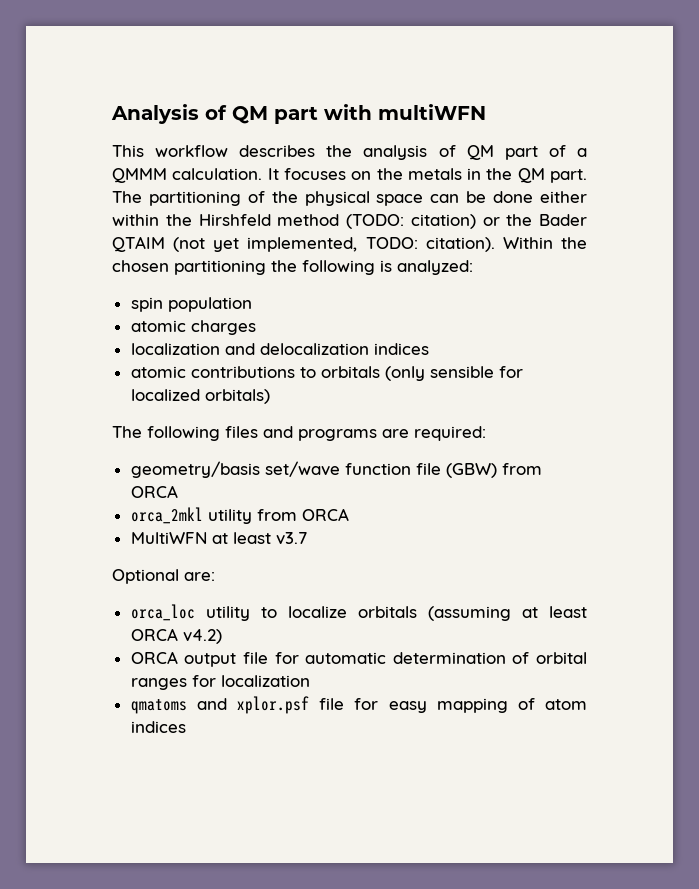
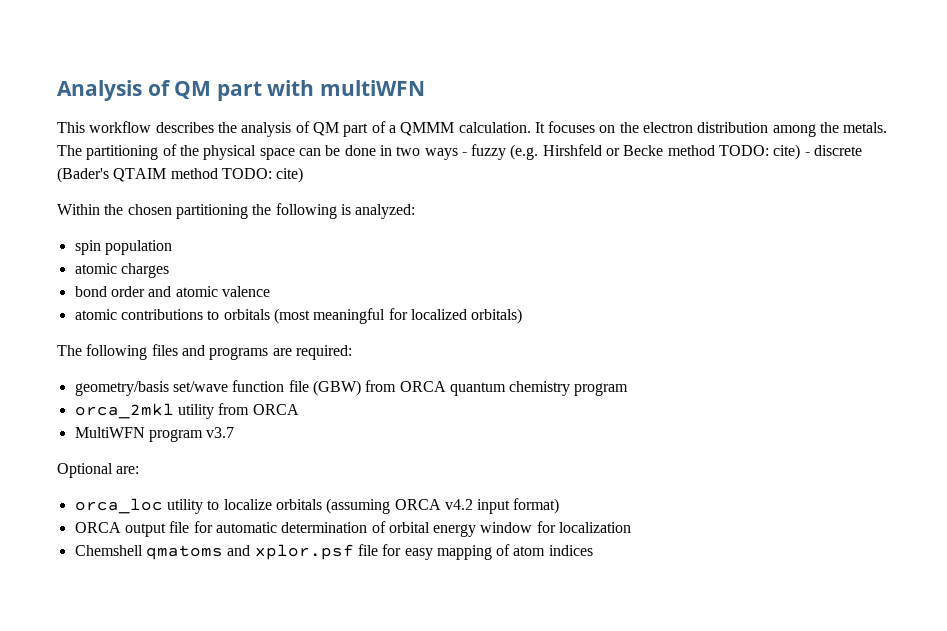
- It focuses on the metals in the QM part.
+ It focuses on the electron distribution among the metals.
- The partitioning of the physical space can be done either within the Hirshfeld method (TODO: citation) or the Bader QTAIM (not yet implemented, TODO: citation). Within the chosen partitioning the following is analyzed:
+ The partitioning of the physical space can be done in two ways - fuzzy (e.g. Hirshfeld or Becke method TODO: cite) - discrete (Bader's QTAIM method TODO: cite)
+ Within the chosen partitioning the following is analyzed:
- localization and delocalization indices
+ bond order and atomic valence
- atomic contributions to orbitals (only sensible for localized orbitals)
+ atomic contributions to orbitals (most meaningful for localized orbitals)
- geometry/basis set/wave function file (GBW) from ORCA
+ geometry/basis set/wave function file (GBW) from ORCA quantum chemistry program
- MultiWFN at least v3.7
+ MultiWFN program v3.7
- orca_loc utility to localize orbitals (assuming at least ORCA v4.2)
+ orca_loc utility to localize orbitals (assuming ORCA v4.2 input format)
- ORCA output file for automatic determination of orbital ranges for localization
+ ORCA output file for automatic determination of orbital energy window for localization
- qmatoms and xplor.psf file for easy mapping of atom indices
+ Chemshell qmatoms and xplor.psf file for easy mapping of atom indices

